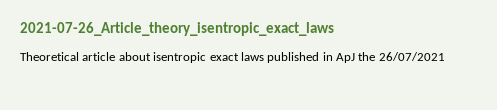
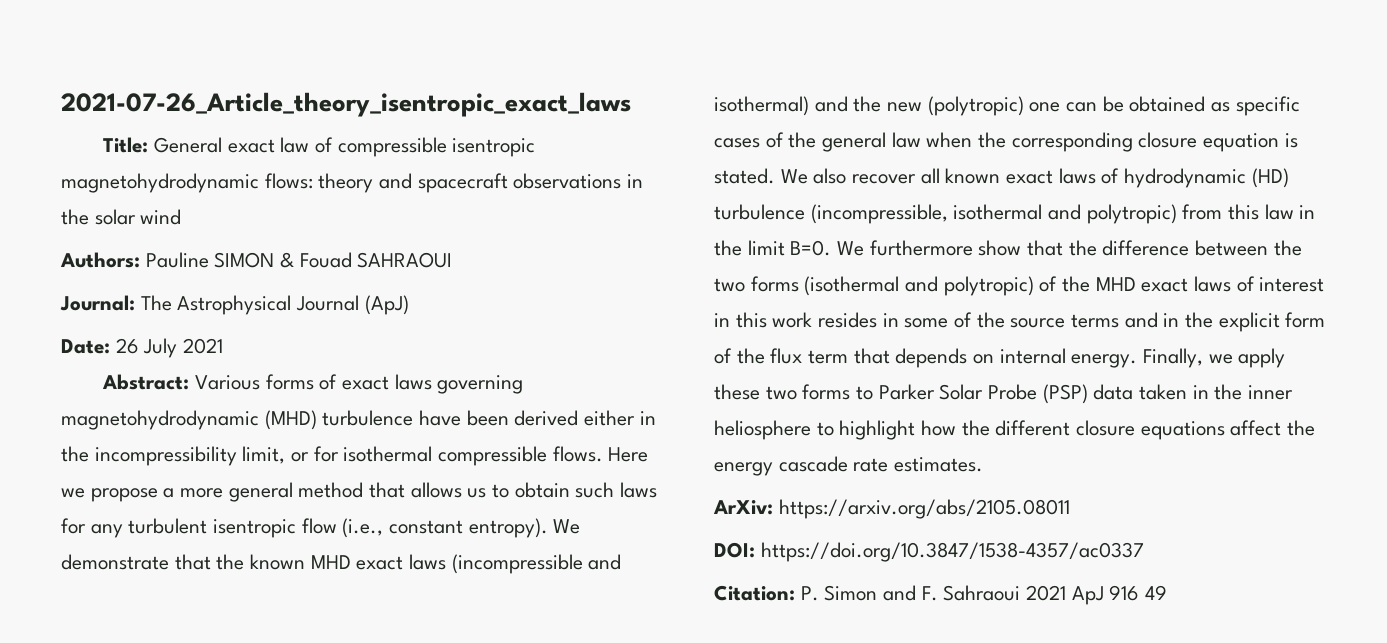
- Theoretical article about isentropic exact laws published in ApJ the 26/07/2021
+ Title: General exact law of compressible isentropic magnetohydrodynamic flows: theory and spacecraft observations in the solar wind
+ Authors: Pauline SIMON & Fouad SAHRAOUI
+ Journal: The Astrophysical Journal (ApJ)
+ Date: 26 July 2021
+ Abstract: Various forms of exact laws governing magnetohydrodynamic (MHD) turbulence have been derived either in the incompressibility limit, or for isothermal compressible flows. Here we propose a more general method that allows us to obtain such laws for any turbulent isentropic flow (i.e., constant entropy). We demonstrate that the known MHD exact laws (incompressible and isothermal) and the new (polytropic) one can be obtained as specific cases of the general law when the corresponding closure equation is stated. We also recover all known exact laws of hydrodynamic (HD) turbulence (incompressible, isothermal and polytropic) from this law in the limit B=0. We furthermore show that the difference between the two forms (isothermal and polytropic) of the MHD exact laws of interest in this work resides in some of the source terms and in the explicit form of the flux term that depends on internal energy. Finally, we apply these two forms to Parker Solar Probe (PSP) data taken in the inner heliosphere to highlight how the different closure equations affect the energy cascade rate estimates.
+ ArXiv: https://arxiv.org/abs/2105.08011
+ DOI: https://doi.org/10.3847/1538-4357/ac0337
+ Citation: P. Simon and F. Sahraoui 2021 ApJ 916 49

